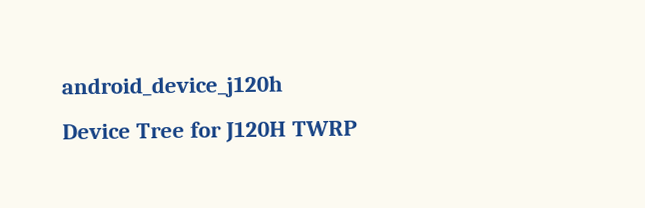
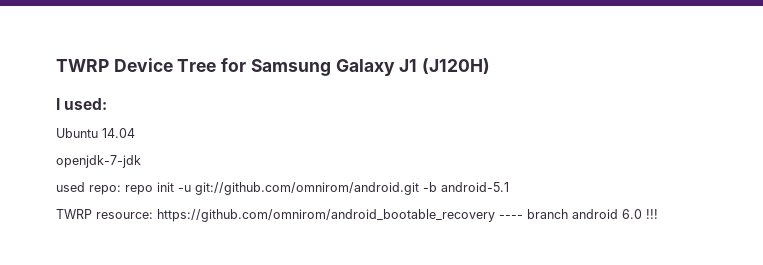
- android_device_j120h
- Device Tree for J120H TWRP
+ TWRP Device Tree for Samsung Galaxy J1 (J120H)
+ I used:
+ Ubuntu 14.04
+ openjdk-7-jdk
+ used repo: repo init -u git://github.com/omnirom/android.git -b android-5.1
+ TWRP resource: https://github.com/omnirom/android_bootable_recovery ---- branch android 6.0 !!!

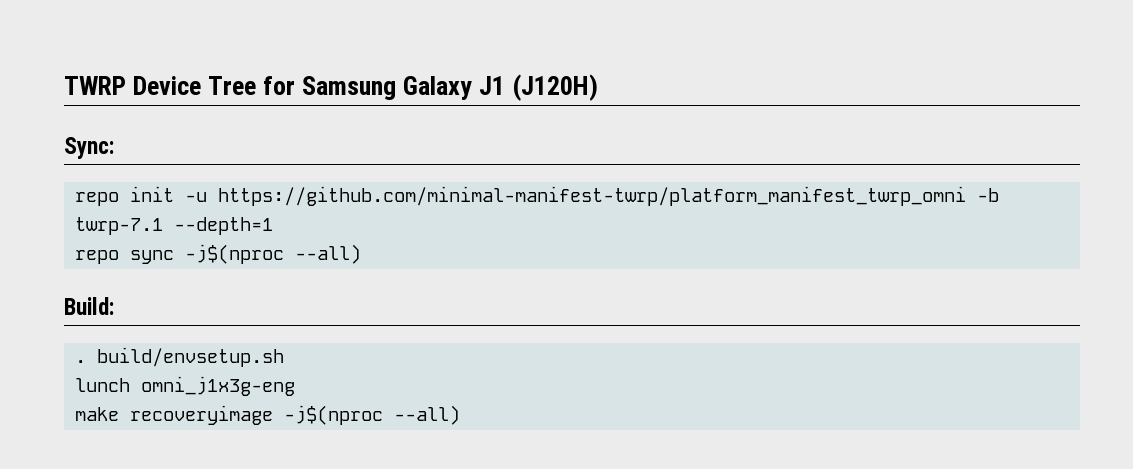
- I used:
- Ubuntu 14.04
- openjdk-7-jdk
- used repo: repo init -u git://github.com/omnirom/android.git -b android-5.1
- TWRP resource: https://github.com/omnirom/android_bootable_recovery ---- branch android 6.0 !!!
+ Sync:
+ repo init -u https://github.com/minimal-manifest-twrp/platform_manifest_twrp_omni -b twrp-7.1 --depth=1
+ repo sync -j$(nproc --all)
+ Build:
+ . build/envsetup.sh
+ lunch omni_j1x3g-eng
+ make recoveryimage -j$(nproc --all)

